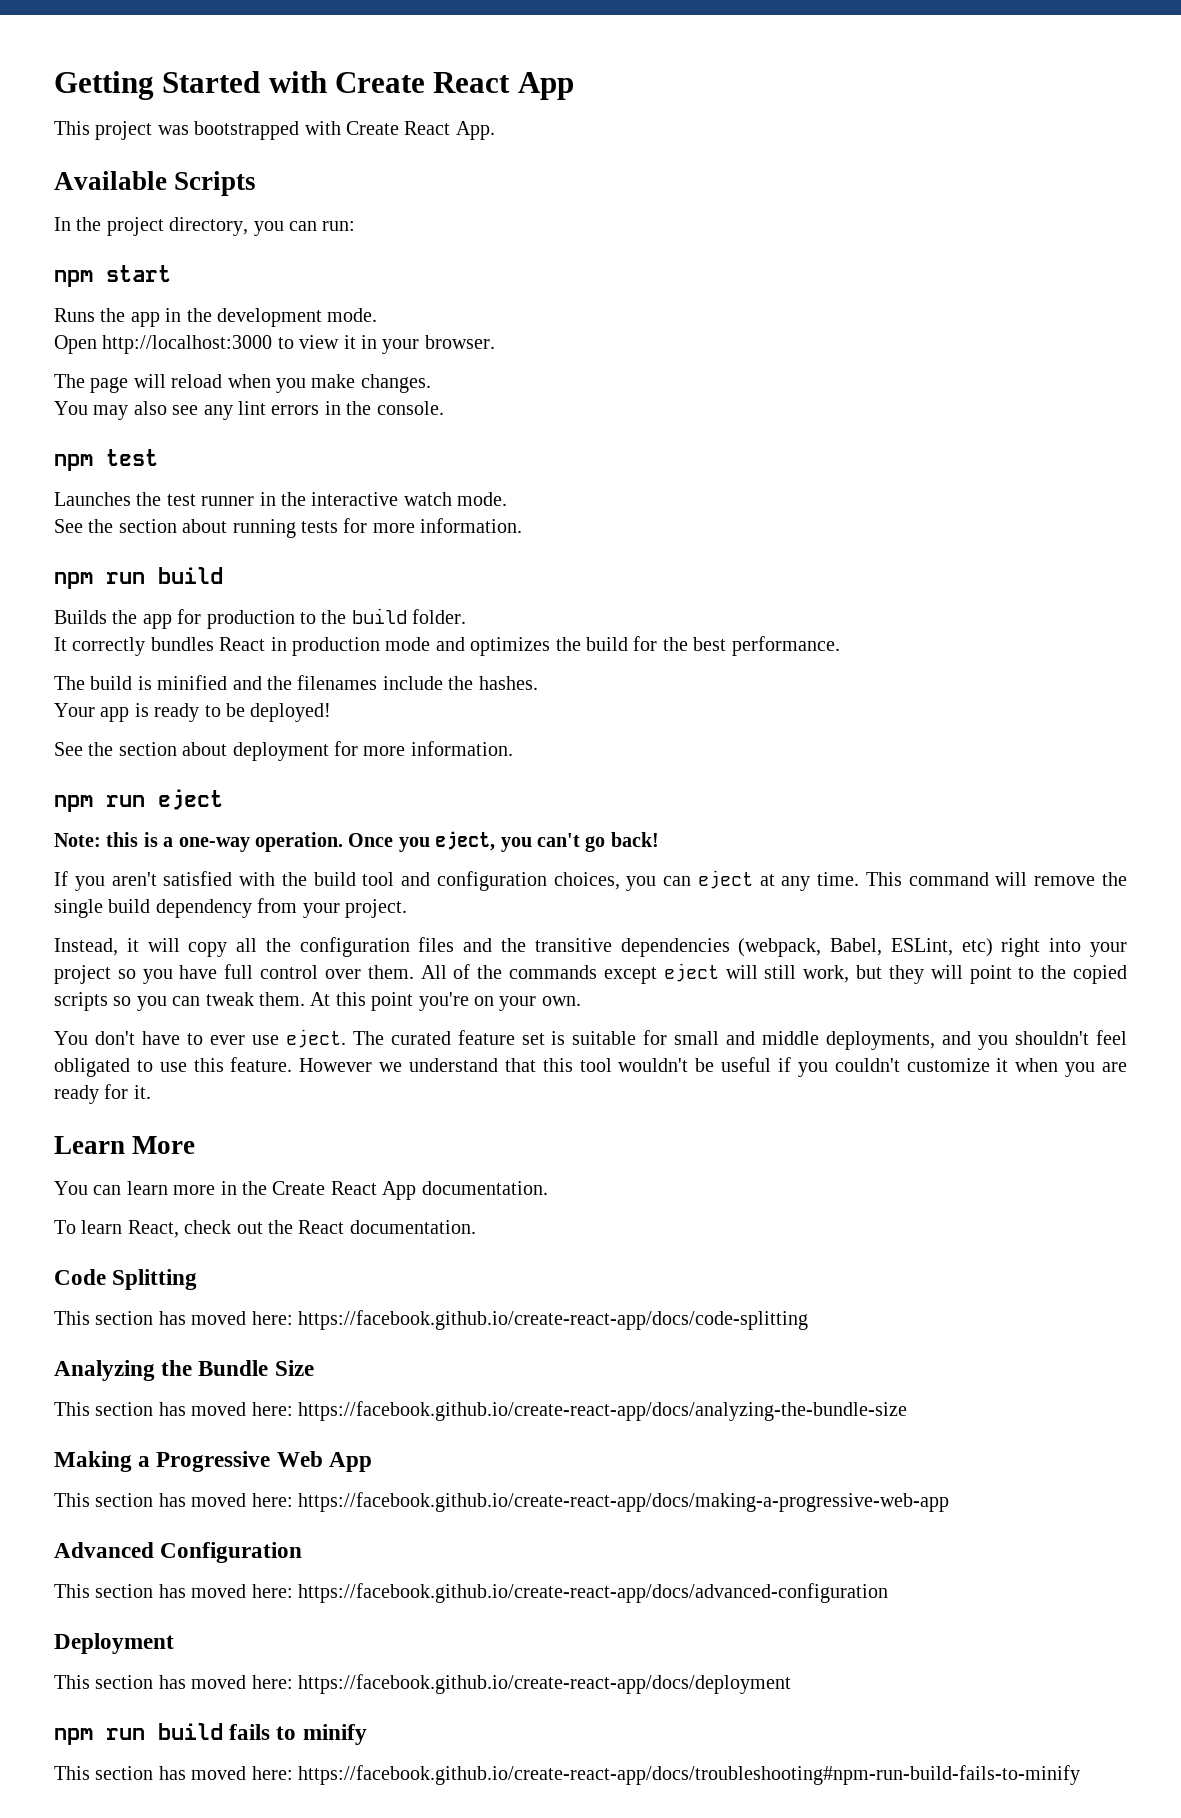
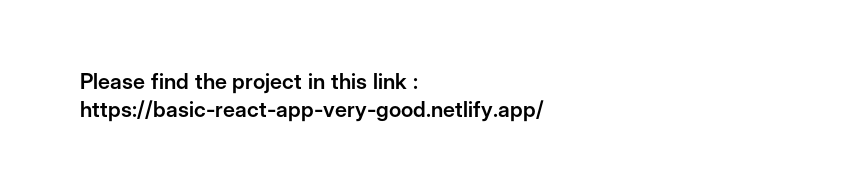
- Getting Started with Create React App
- This project was bootstrapped with Create React App.
- Available Scripts
- In the project directory, you can run:
- npm start
- Runs the app in the development mode.
- Open http://localhost:3000 to view it in your browser.
- The page will reload when you make changes.
- You may also see any lint errors in the console.
- npm test
- Launches the test runner in the interactive watch mode.
- See the section about running tests for more information.
- npm run build
- Builds the app for production to the build folder.
- It correctly bundles React in production mode and optimizes the build for the best performance.
- The build is minified and the filenames include the hashes.
- Your app is ready to be deployed!
- See the section about deployment for more information.
- npm run eject
- Note: this is a one-way operation. Once you eject, you can't go back!
- If you aren't satisfied with the build tool and configuration choices, you can eject at any time. This command will remove the single build dependency from your project.
- Instead, it will copy all the configuration files and the transitive dependencies (webpack, Babel, ESLint, etc) right into your project so you have full control over them. All of the commands except eject will still work, but they will point to the copied scripts so you can tweak them. At this point you're on your own.
- You don't have to ever use eject. The curated feature set is suitable for small and middle deployments, and you shouldn't feel obligated to use this feature. However we understand that this tool wouldn't be useful if you couldn't customize it when you are ready for it.
- Learn More
- You can learn more in the Create React App documentation.
- To learn React, check out the React documentation.
- Code Splitting
- This section has moved here: https://facebook.github.io/create-react-app/docs/code-splitting
- Analyzing the Bundle Size
- This section has moved here: https://facebook.github.io/create-react-app/docs/analyzing-the-bundle-size
- Making a Progressive Web App
- This section has moved here: https://facebook.github.io/create-react-app/docs/making-a-progressive-web-app
- Advanced Configuration
- This section has moved here: https://facebook.github.io/create-react-app/docs/advanced-configuration
- Deployment
- This section has moved here: https://facebook.github.io/create-react-app/docs/deployment
- npm run build fails to minify
- This section has moved here: https://facebook.github.io/create-react-app/docs/troubleshooting#npm-run-build-fails-to-minify
+ Please find the project in this link : https://basic-react-app-very-good.netlify.app/

